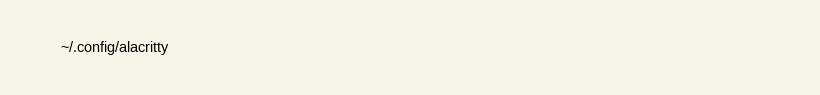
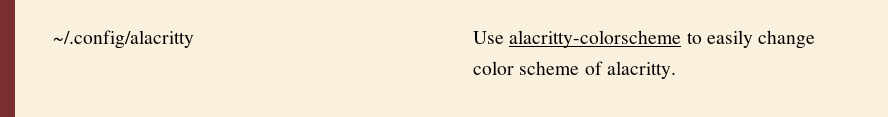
+ Use alacritty-colorscheme to easily change color scheme of alacritty.

